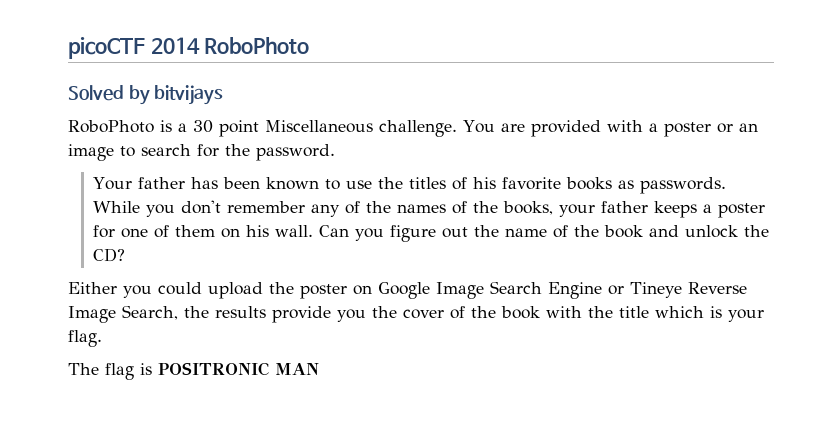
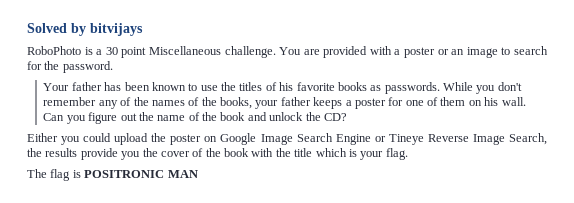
- picoCTF 2014 RoboPhoto

